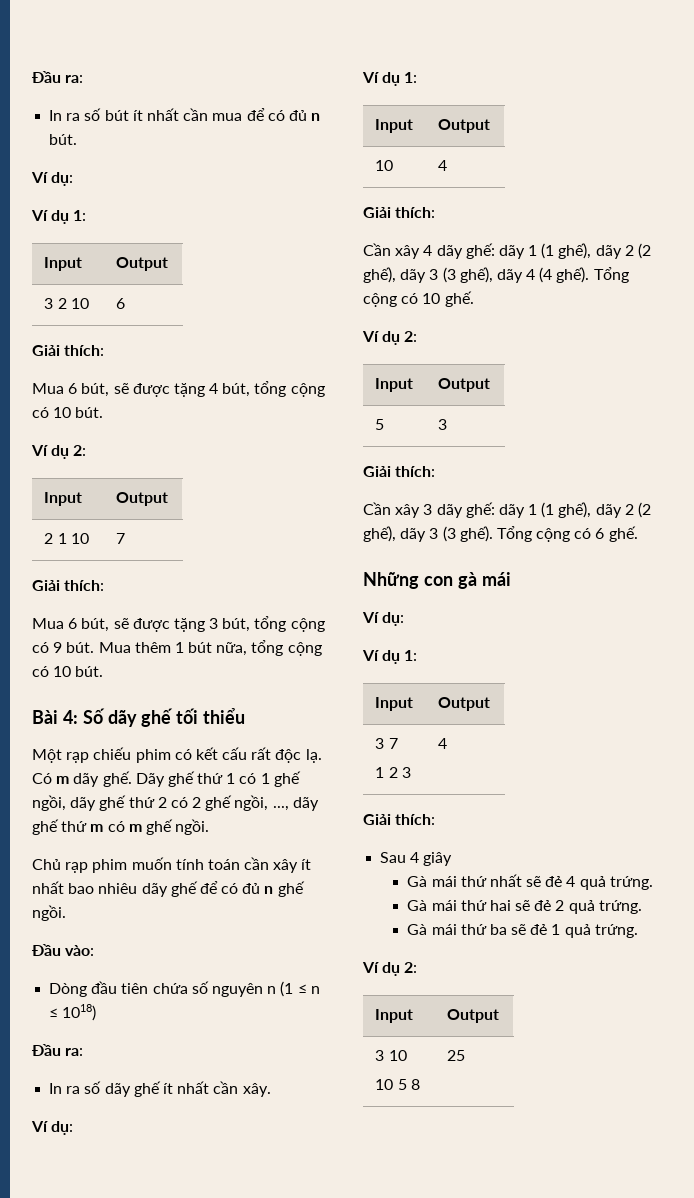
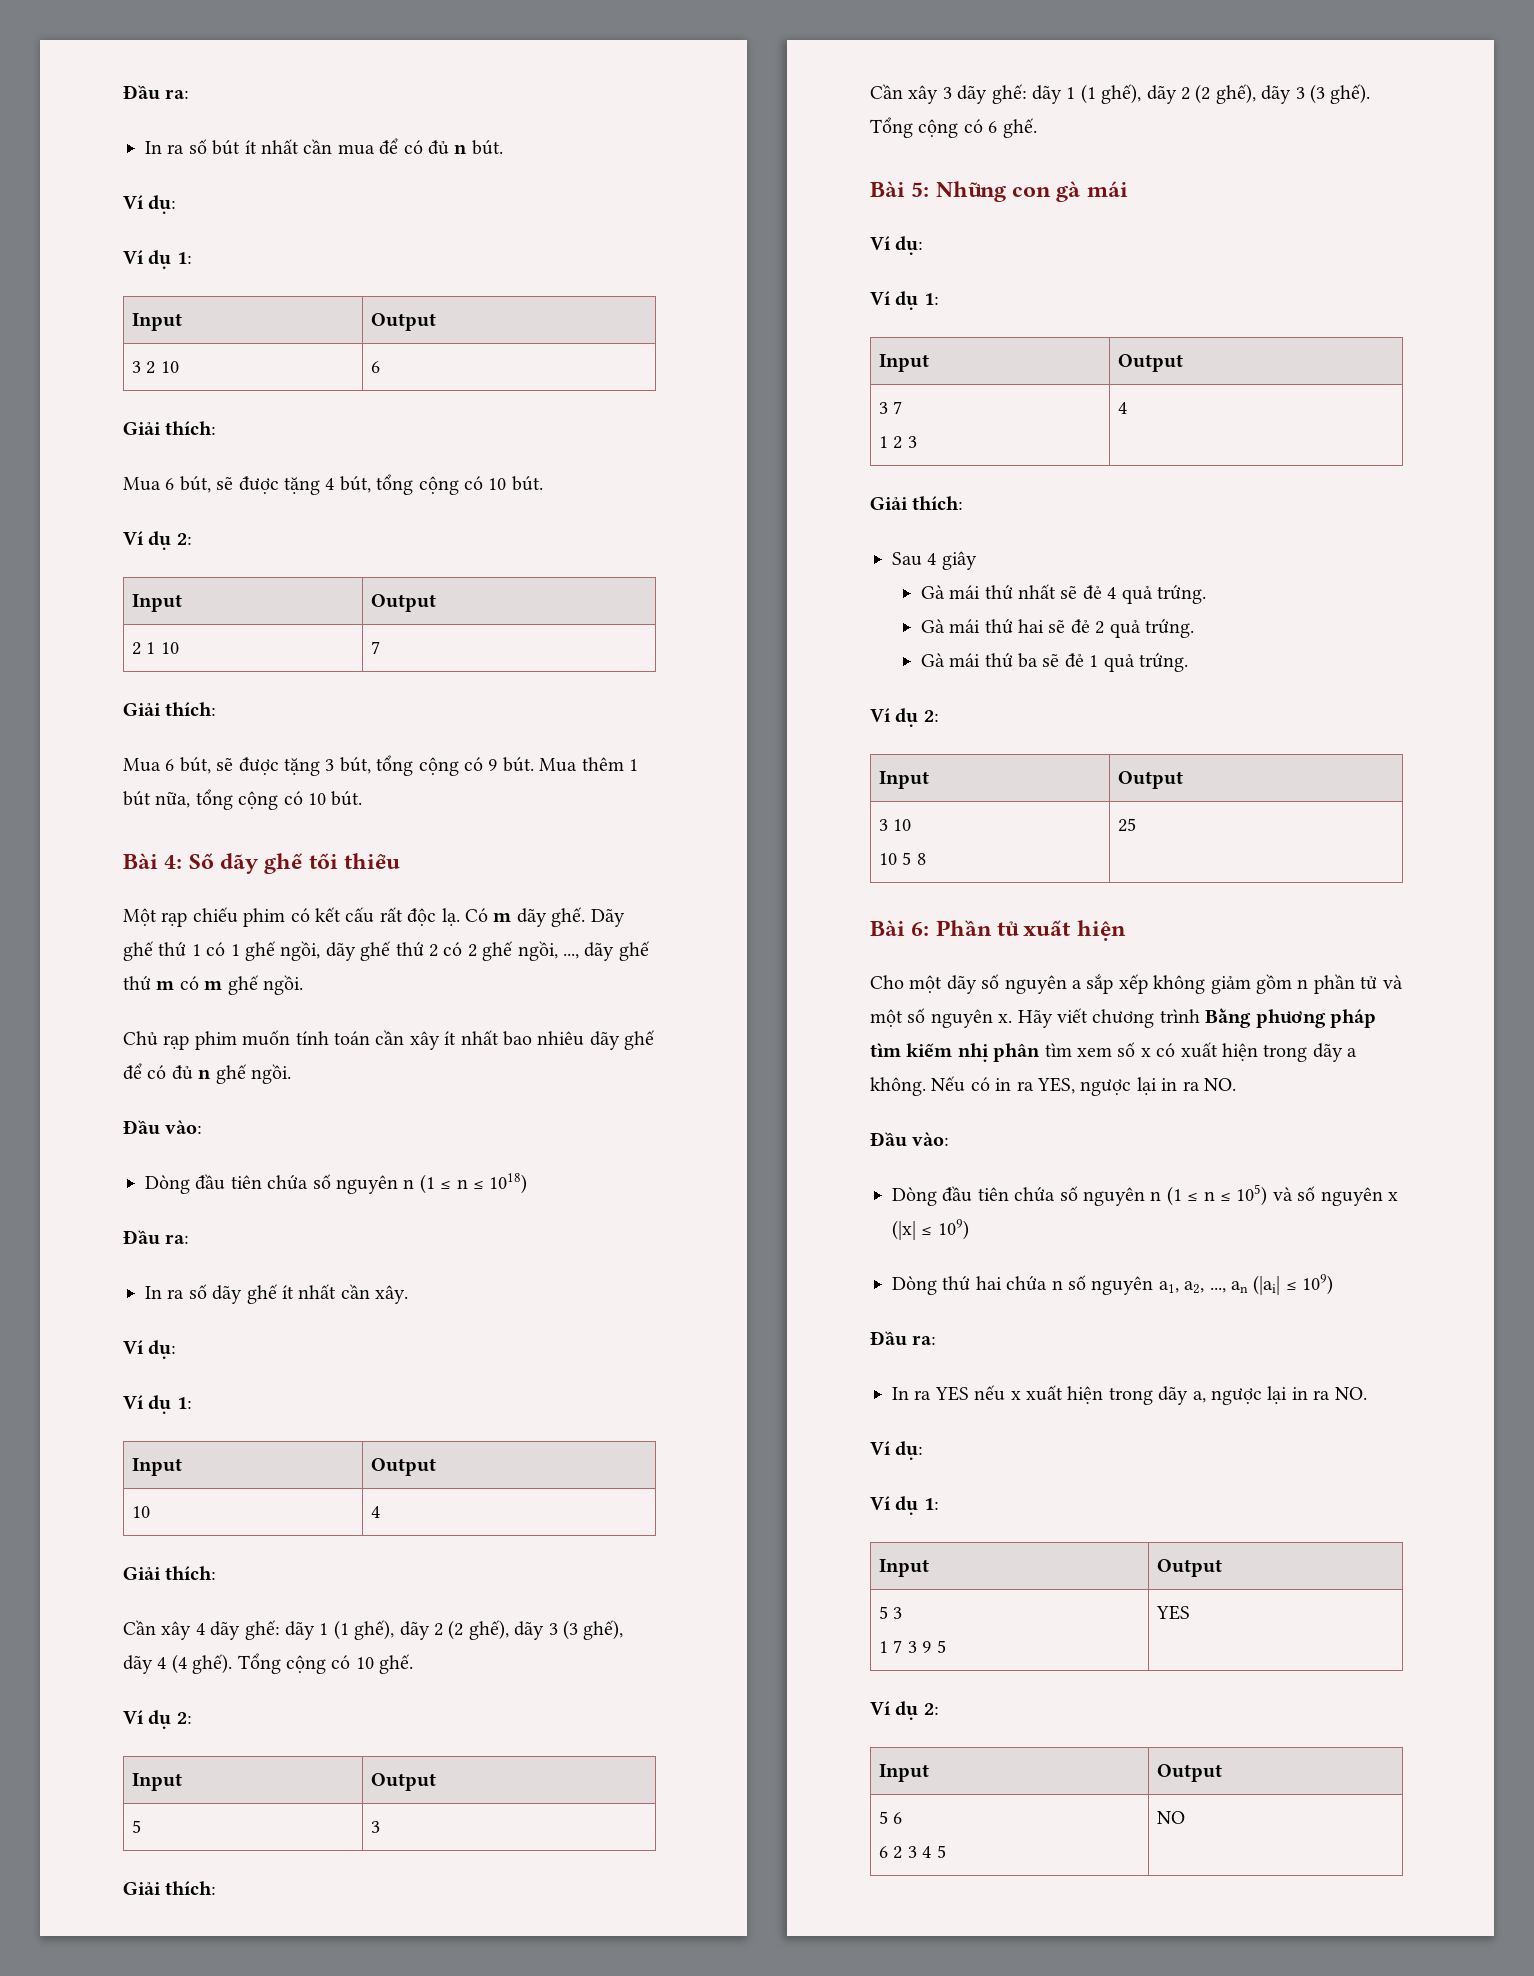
- Những con gà mái
+ Bài 5: Những con gà mái
+ Bài 6: Phần tử xuất hiện
+ Cho một dãy số nguyên a sắp xếp không giảm gồm n phần tử và một số nguyên x. Hãy viết chương trình Bằng phương pháp tìm kiếm nhị phân tìm xem số x có xuất hiện trong dãy a không. Nếu có in ra YES, ngược lại in ra NO.
+ Đầu vào:
+ Dòng đầu tiên chứa số nguyên n (1 ≤ n ≤ 105) và số nguyên x (|x| ≤ 109)
+ Dòng thứ hai chứa n số nguyên a1, a2, ..., an (|ai| ≤ 109)
+ Đầu ra:
+ In ra YES nếu x xuất hiện trong dãy a, ngược lại in ra NO.
+ Ví dụ:
+ Ví dụ 1:
+ Input | Output
+ 5 3
+ 1 7 3 9 5 | YES
+ Ví dụ 2:
+ Input | Output
+ 5 6
+ 6 2 3 4 5 | NO

